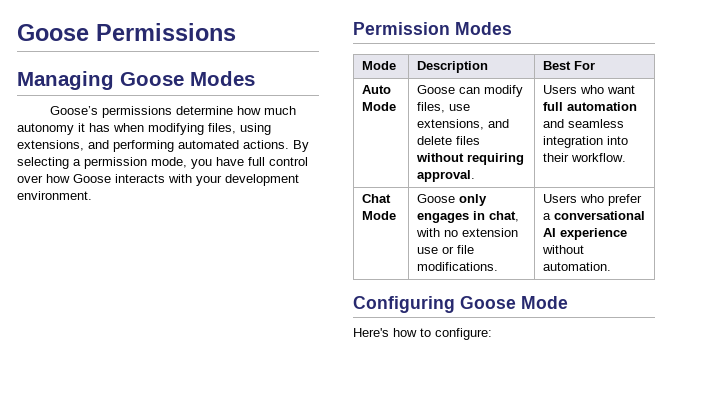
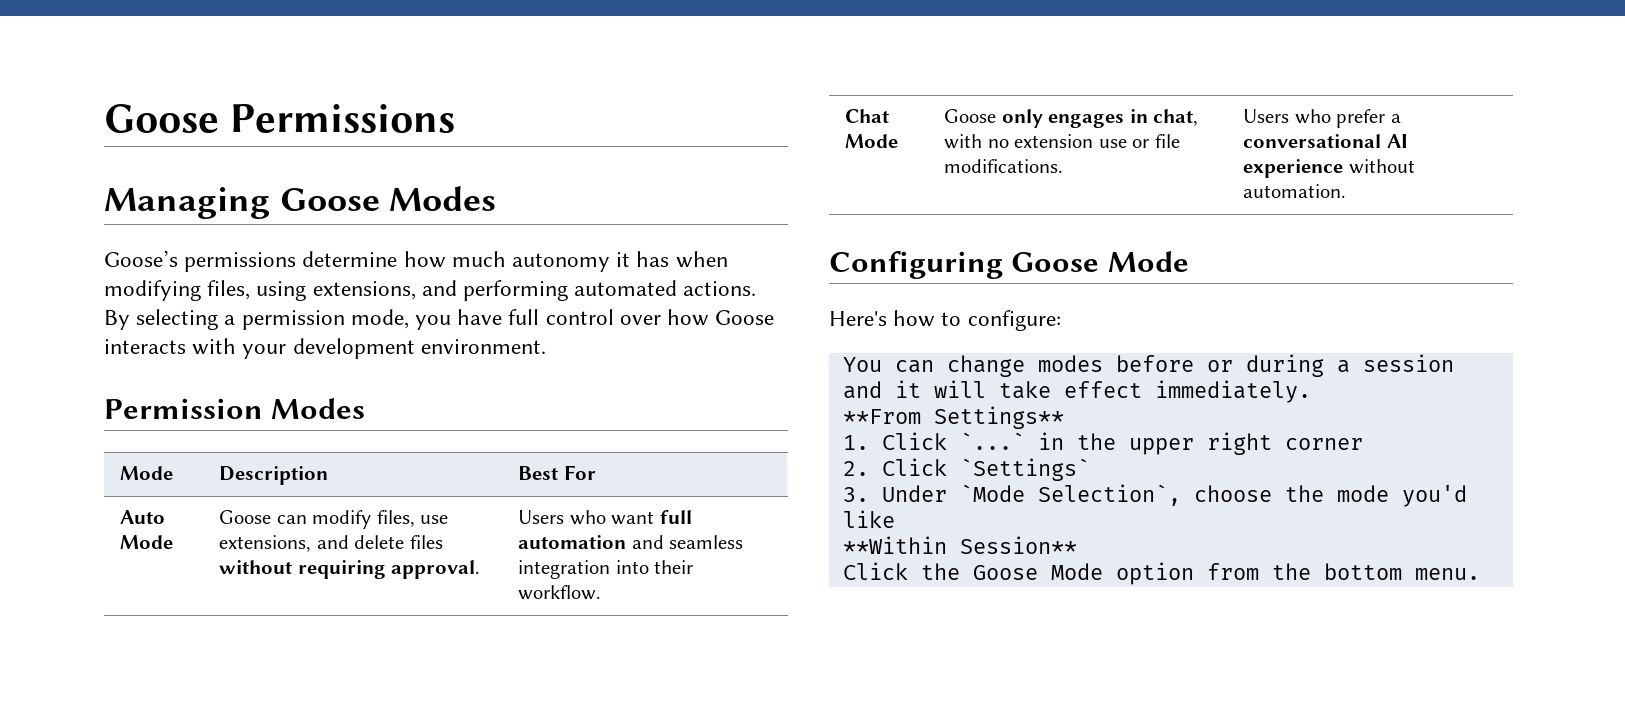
+ You can change modes before or during a session and it will take effect immediately.
+ **From Settings**
+ 1. Click `...` in the upper right corner
+ 2. Click `Settings`
+ 3. Under `Mode Selection`, choose the mode you'd like
+ **Within Session**
+ Click the Goose Mode option from the bottom menu.

